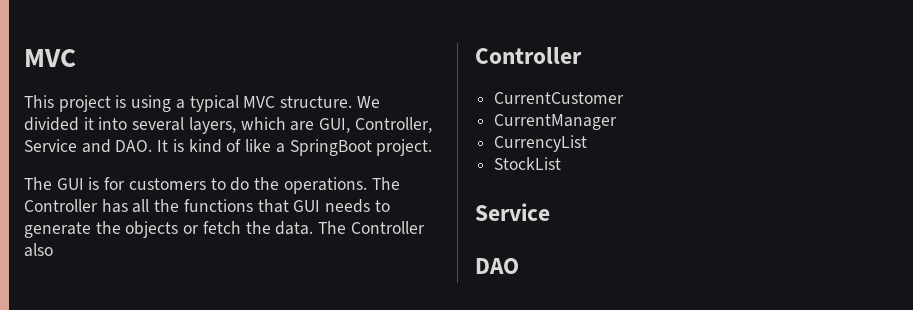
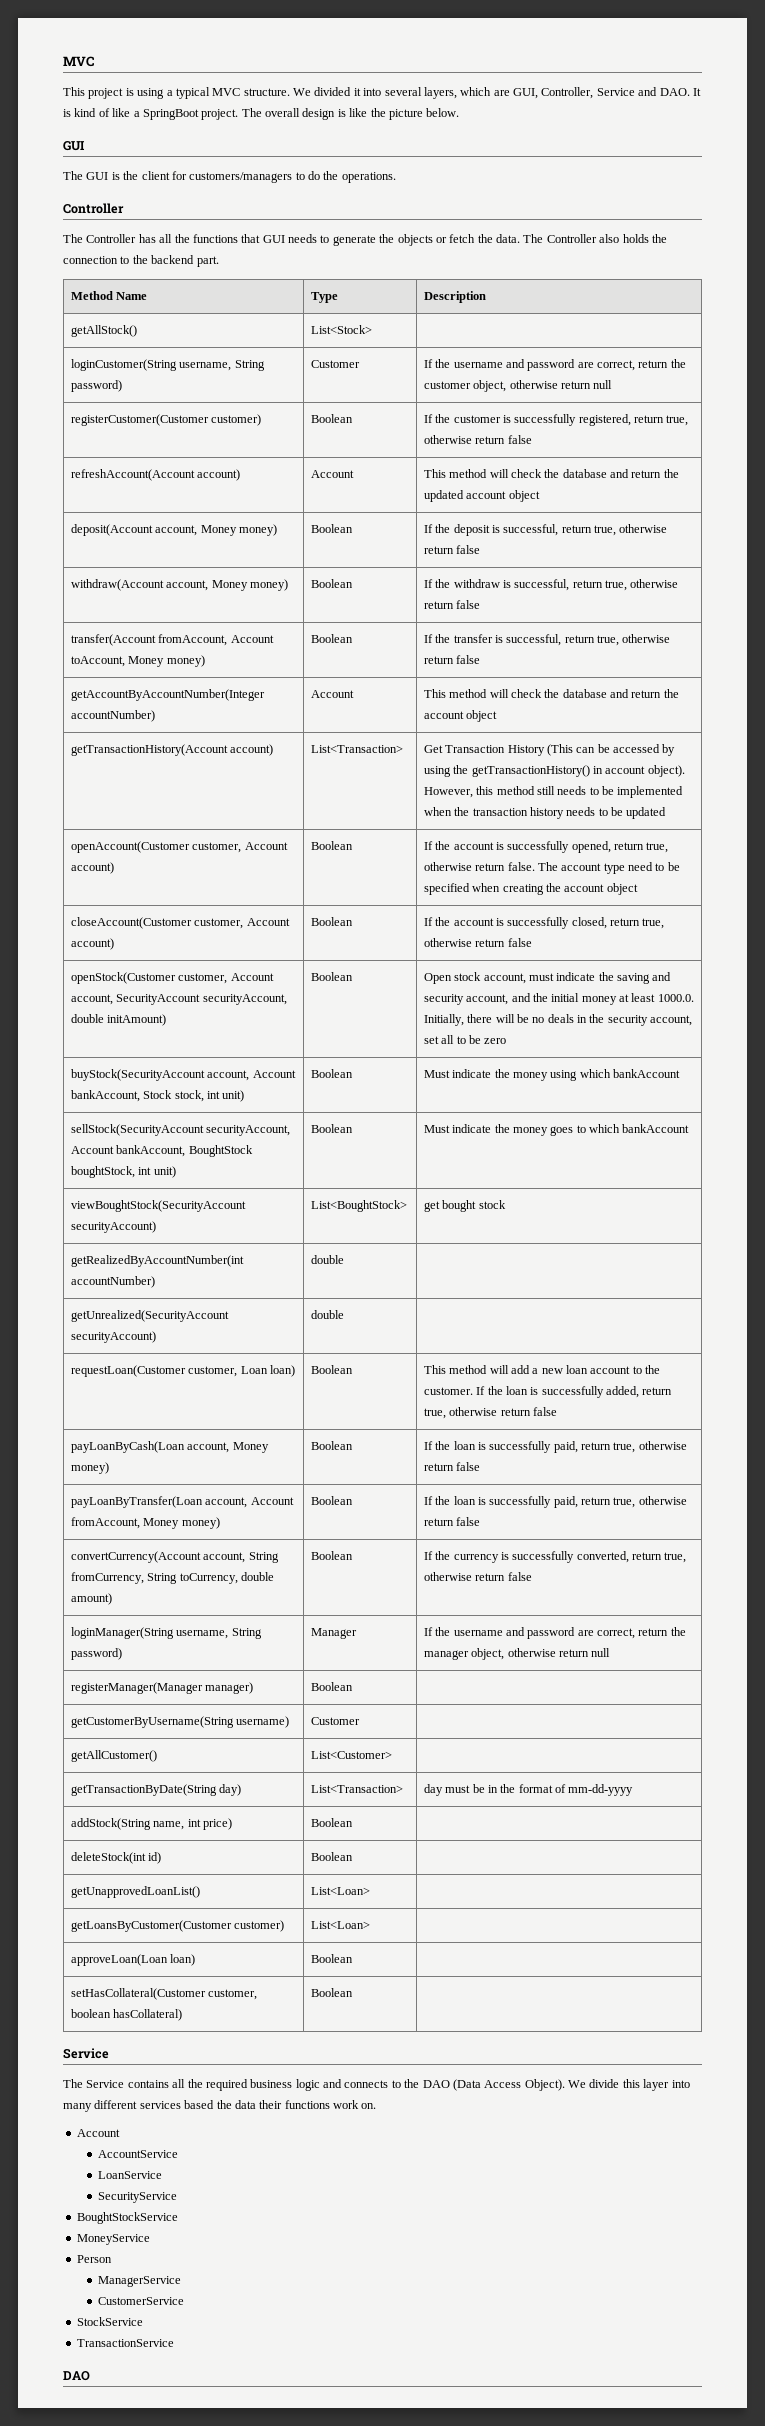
+ The overall design is like the picture below.
+ GUI
- The GUI is for customers to do the operations. The Controller has all the functions that GUI needs to generate the objects or fetch the data.
+ The GUI is the client for customers/managers to do the operations.
+ Controller
+ The Controller has all the functions that GUI needs to generate the objects or fetch the data.
- The Controller also
- Controller
- CurrentCustomer
- CurrentManager
- CurrencyList
- StockList
+ The Controller also holds the connection to the backend part.
+ Method Name | Type | Description
+ getAllStock() | List<Stock> |
+ loginCustomer(String username, String password) | Customer | If the username and password are correct, return the customer object, otherwise return null
+ registerCustomer(Customer customer) | Boolean | If the customer is successfully registered, return true, otherwise return false
+ refreshAccount(Account account) | Account | This method will check the database and return the updated account object
+ deposit(Account account, Money money) | Boolean | If the deposit is successful, return true, otherwise return false
+ withdraw(Account account, Money money) | Boolean | If the withdraw is successful, return true, otherwise return false
+ transfer(Account fromAccount, Account toAccount, Money money) | Boolean | If the transfer is successful, return true, otherwise return false
+ getAccountByAccountNumber(Integer accountNumber) | Account | This method will check the database and return the account object
+ getTransactionHistory(Account account) | List<Transaction> | Get Transaction History (This can be accessed by using the getTransactionHistory() in account object). However, this method still needs to be implemented when the transaction history needs to be updated
+ openAccount(Customer customer, Account account) | Boolean | If the account is successfully opened, return true, otherwise return false. The account type need to be specified when creating the account object
+ closeAccount(Customer customer, Account account) | Boolean | If the account is successfully closed, return true, otherwise return false
+ openStock(Customer customer, Account account, SecurityAccount securityAccount, double initAmount) | Boolean | Open stock account, must indicate the saving and security account, and the initial money at least 1000.0. Initially, there will be no deals in the security account, set all to be zero
+ buyStock(SecurityAccount account, Account bankAccount, Stock stock, int unit) | Boolean | Must indicate the money using which bankAccount
+ sellStock(SecurityAccount securityAccount, Account bankAccount, BoughtStock boughtStock, int unit) | Boolean | Must indicate the money goes to which bankAccount
+ viewBoughtStock(SecurityAccount securityAccount) | List<BoughtStock> | get bought stock
+ getRealizedByAccountNumber(int accountNumber) | double |
+ getUnrealized(SecurityAccount securityAccount) | double |
+ requestLoan(Customer customer, Loan loan) | Boolean | This method will add a new loan account to the customer. If the loan is successfully added, return true, otherwise return false
+ payLoanByCash(Loan account, Money money) | Boolean | If the loan is successfully paid, return true, otherwise return false
+ payLoanByTransfer(Loan account, Account fromAccount, Money money) | Boolean | If the loan is successfully paid, return true, otherwise return false
+ convertCurrency(Account account, String fromCurrency, String toCurrency, double amount) | Boolean | If the currency is successfully converted, return true, otherwise return false
+ loginManager(String username, String password) | Manager | If the username and password are correct, return the manager object, otherwise return null
+ registerManager(Manager manager) | Boolean |
+ getCustomerByUsername(String username) | Customer |
+ getAllCustomer() | List<Customer> |
+ getTransactionByDate(String day) | List<Transaction> | day must be in the format of mm-dd-yyyy
+ addStock(String name, int price) | Boolean |
+ deleteStock(int id) | Boolean |
+ getUnapprovedLoanList() | List<Loan> |
+ getLoansByCustomer(Customer customer) | List<Loan> |
+ approveLoan(Loan loan) | Boolean |
+ setHasCollateral(Customer customer, boolean hasCollateral) | Boolean |
  Service
+ The Service contains all the required business logic and connects to the DAO (Data Access Object). We divide this layer into many different services based the data their functions work on.
+ Account
+ AccountService
+ LoanService
+ SecurityService
+ BoughtStockService
+ MoneyService
+ Person
+ ManagerService
+ CustomerService
+ StockService
+ TransactionService

